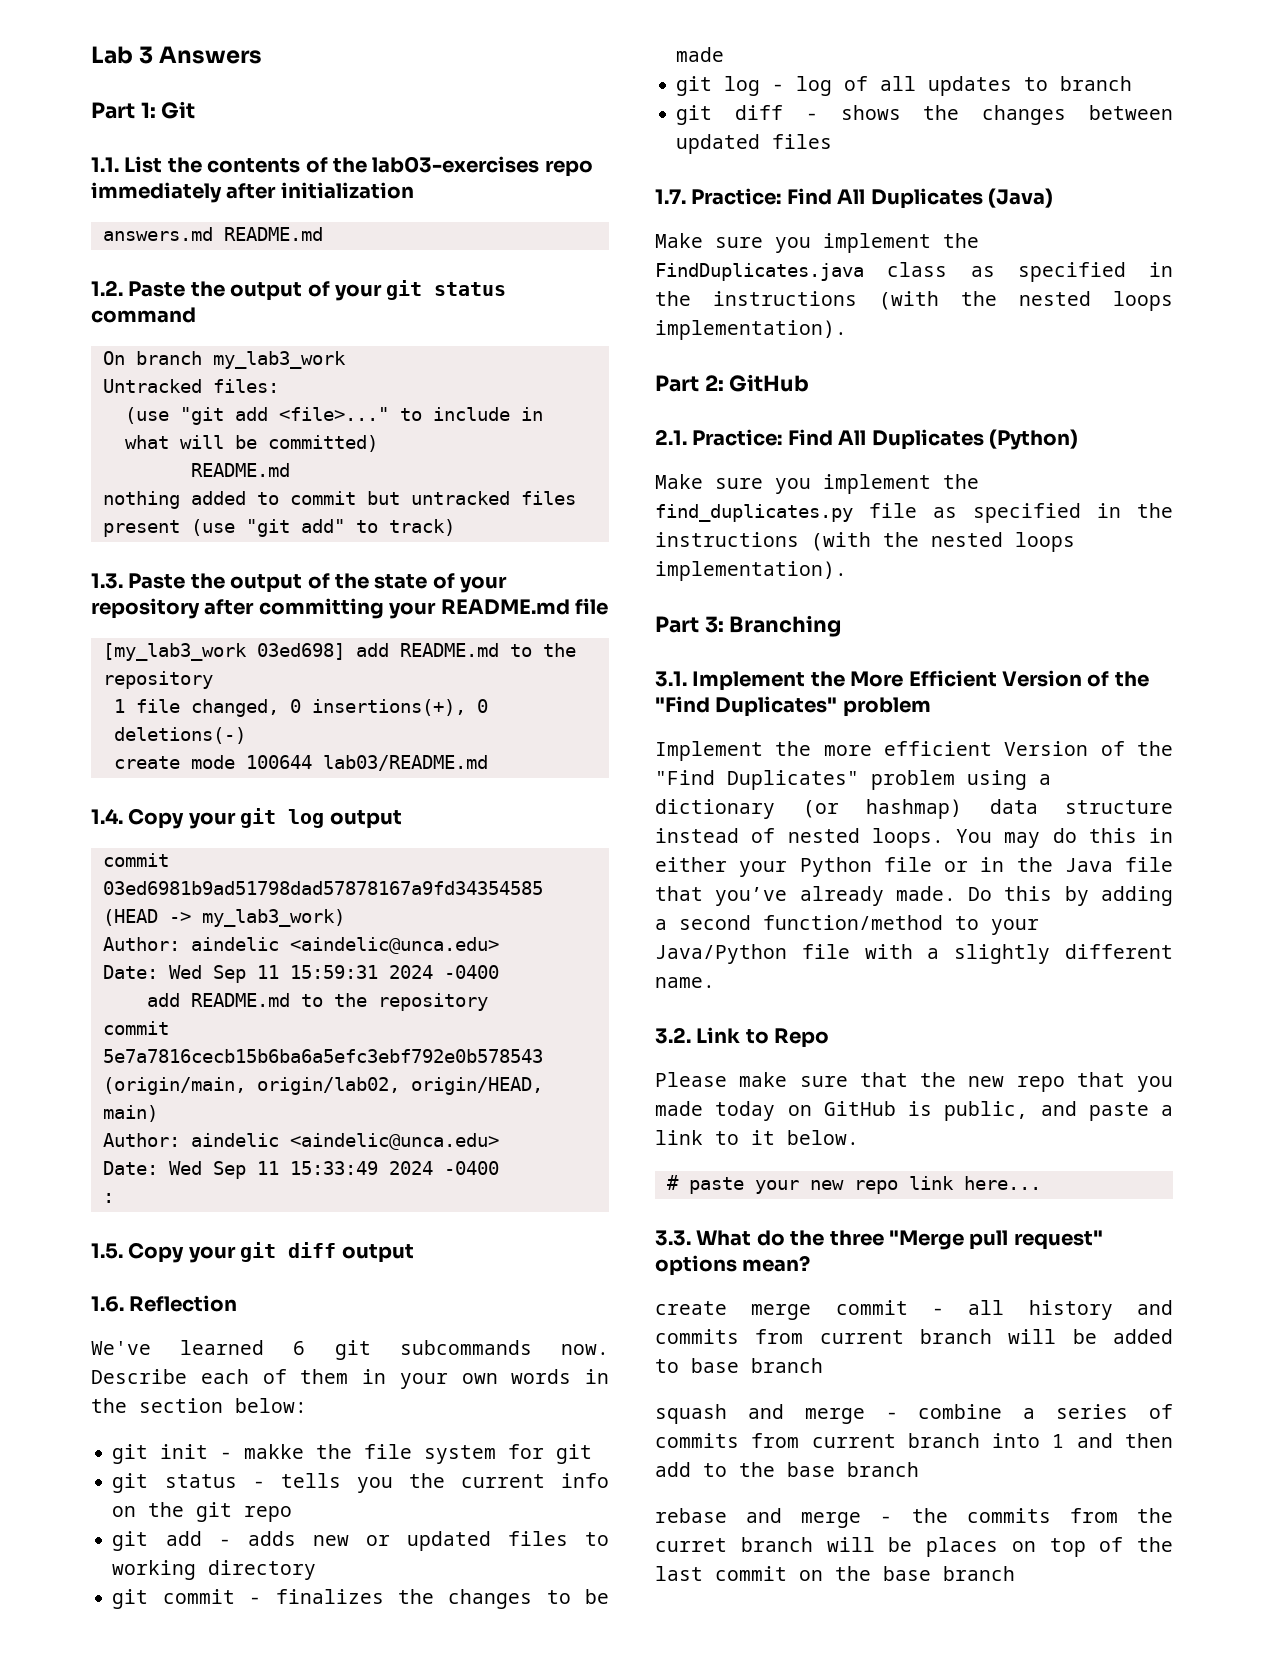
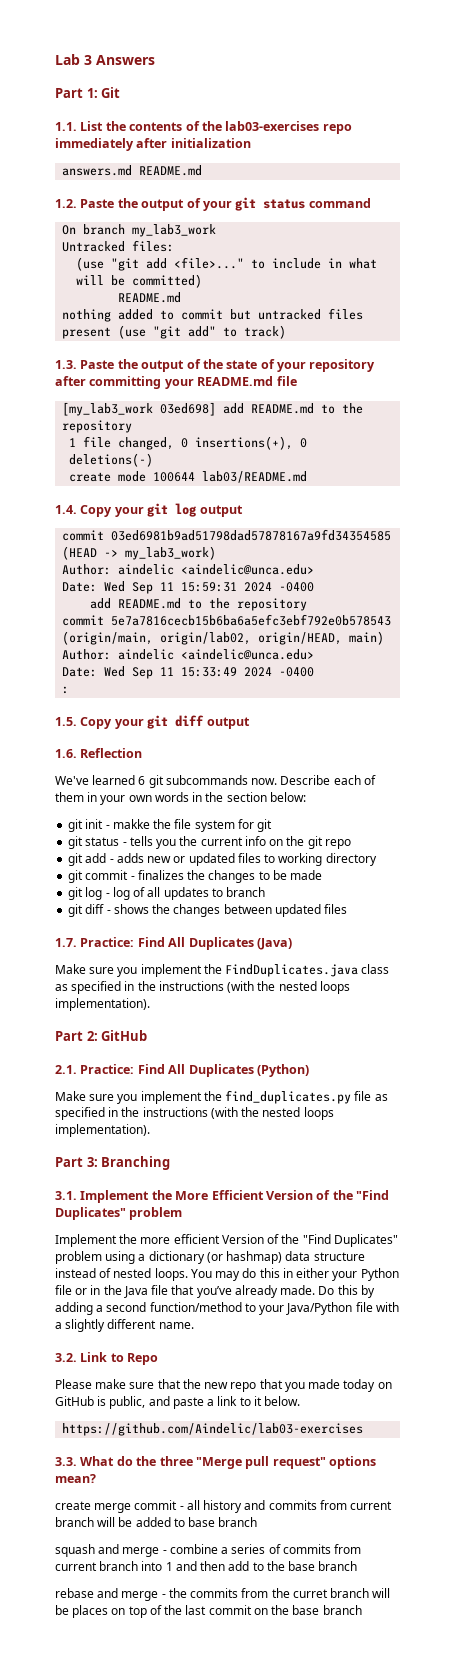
- # paste your new repo link here...
+ https://github.com/Aindelic/lab03-exercises

